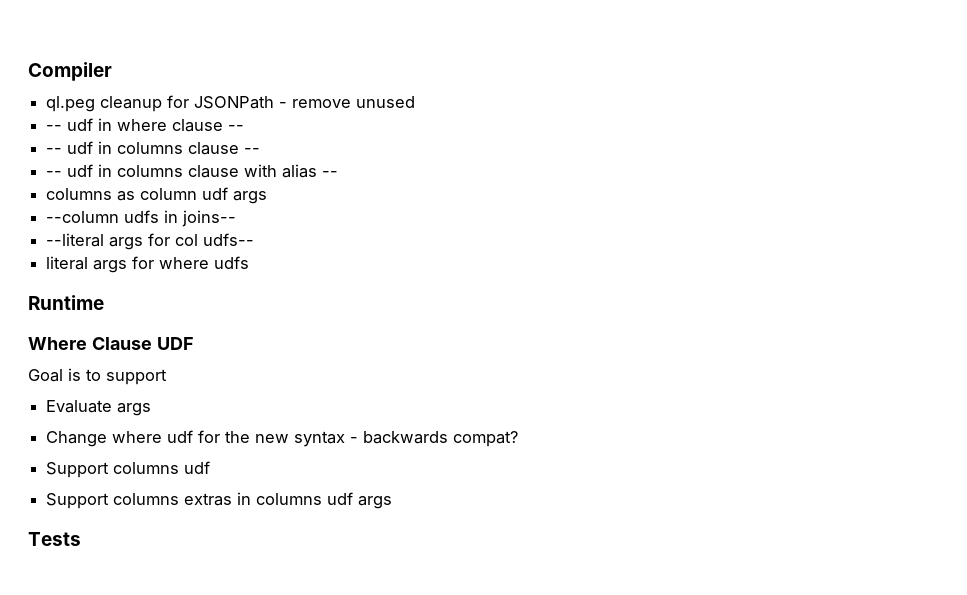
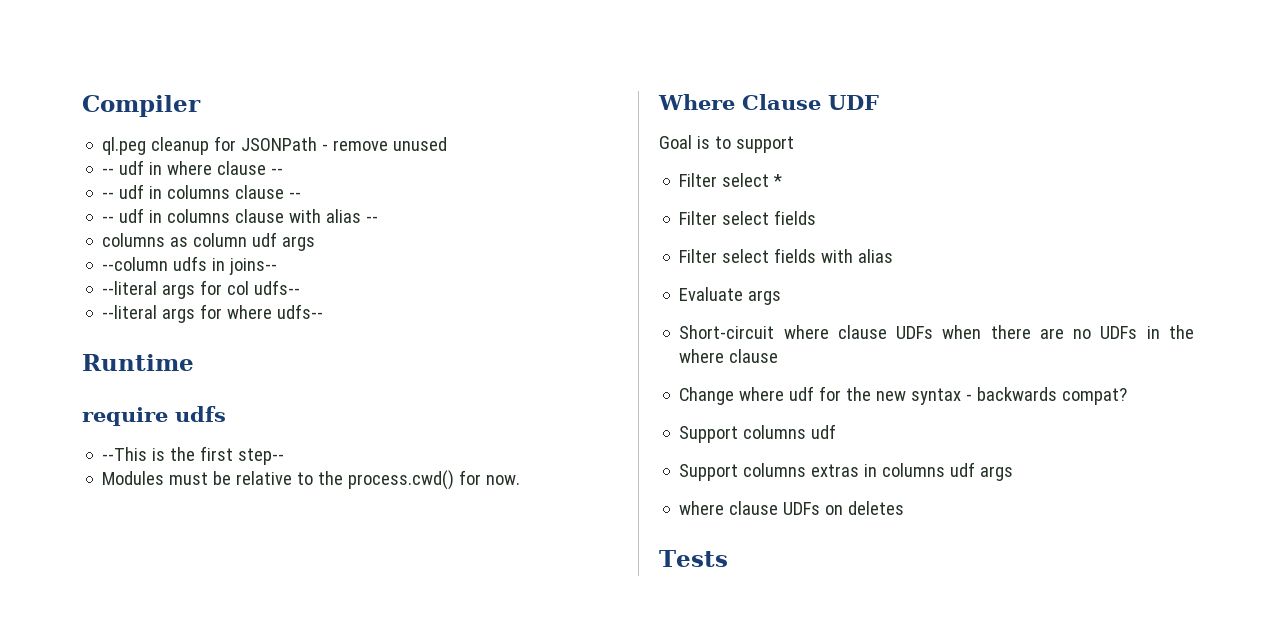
- literal args for where udfs
+ --literal args for where udfs--
  Runtime
+ require udfs
+ --This is the first step--
+ Modules must be relative to the process.cwd() for now.
+ Filter select *
+ Filter select fields
+ Filter select fields with alias
  Evaluate args
+ Short-circuit where clause UDFs when there are no UDFs in the where clause
+ where clause UDFs on deletes

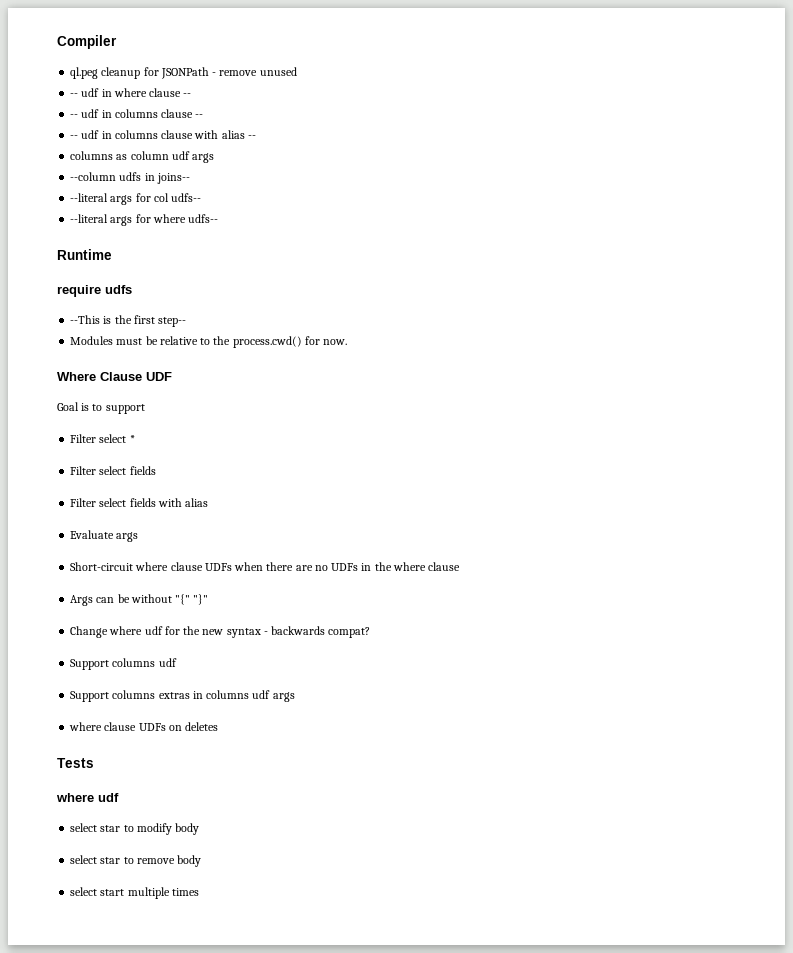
+ Args can be without "{" "}"
  Tests
+ where udf
+ select star to modify body
+ select star to remove body
+ select start multiple times

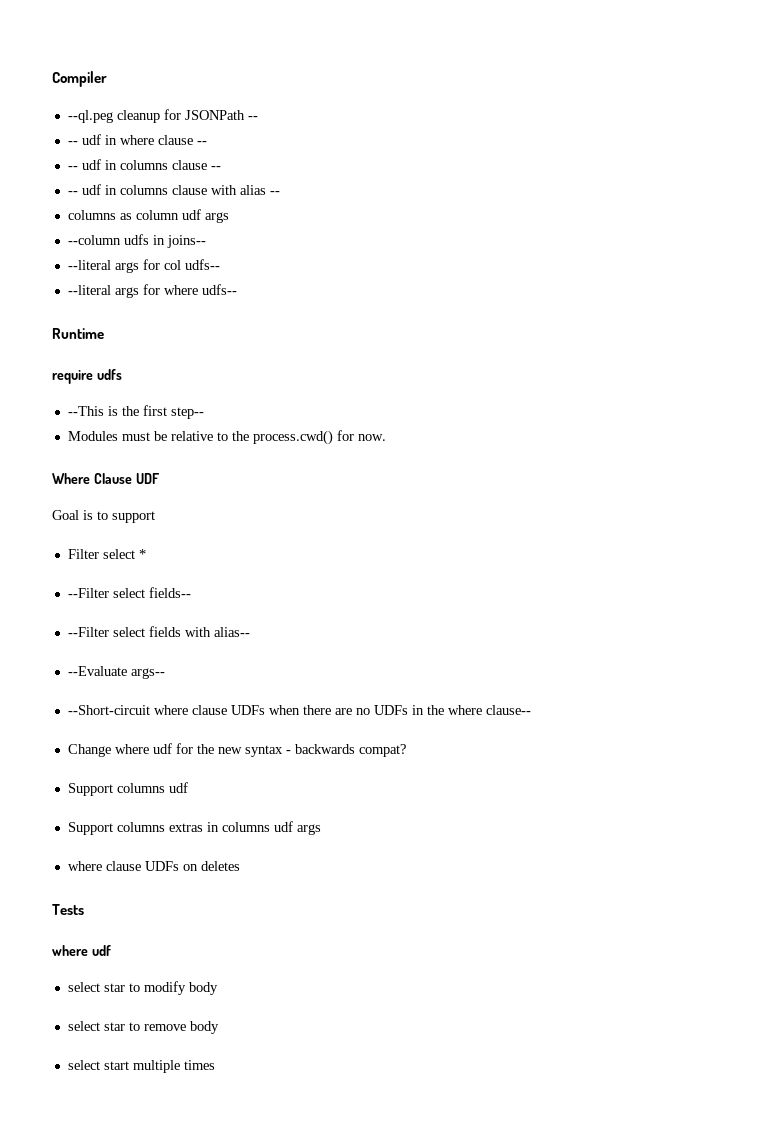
- ql.peg cleanup for JSONPath - remove unused
+ --ql.peg cleanup for JSONPath --
  Filter select *
- Filter select fields
- Filter select fields with alias
- Evaluate args
- Short-circuit where clause UDFs when there are no UDFs in the where clause
- Args can be without "{" "}"
+ --Filter select fields--
+ --Filter select fields with alias--
+ --Evaluate args--
+ --Short-circuit where clause UDFs when there are no UDFs in the where clause--

